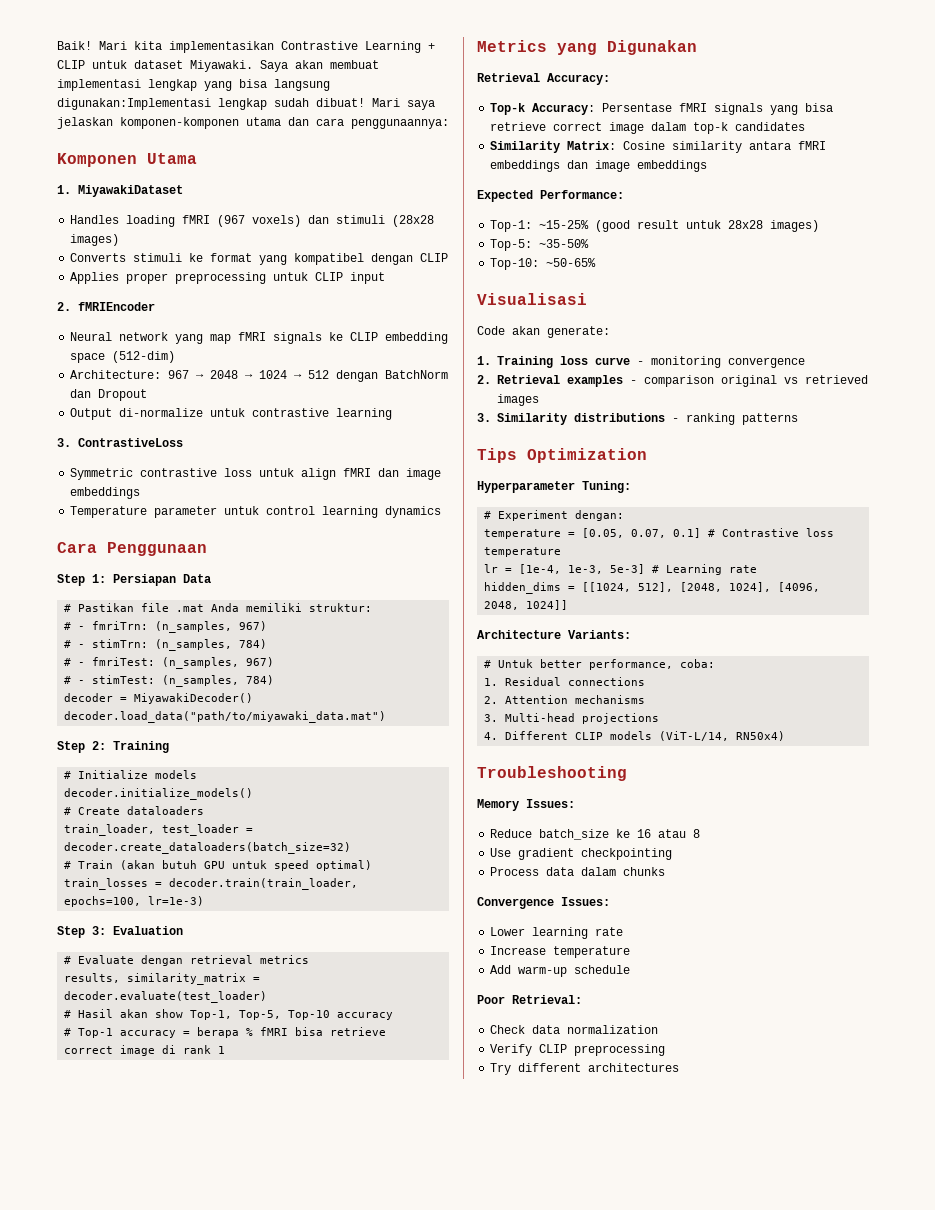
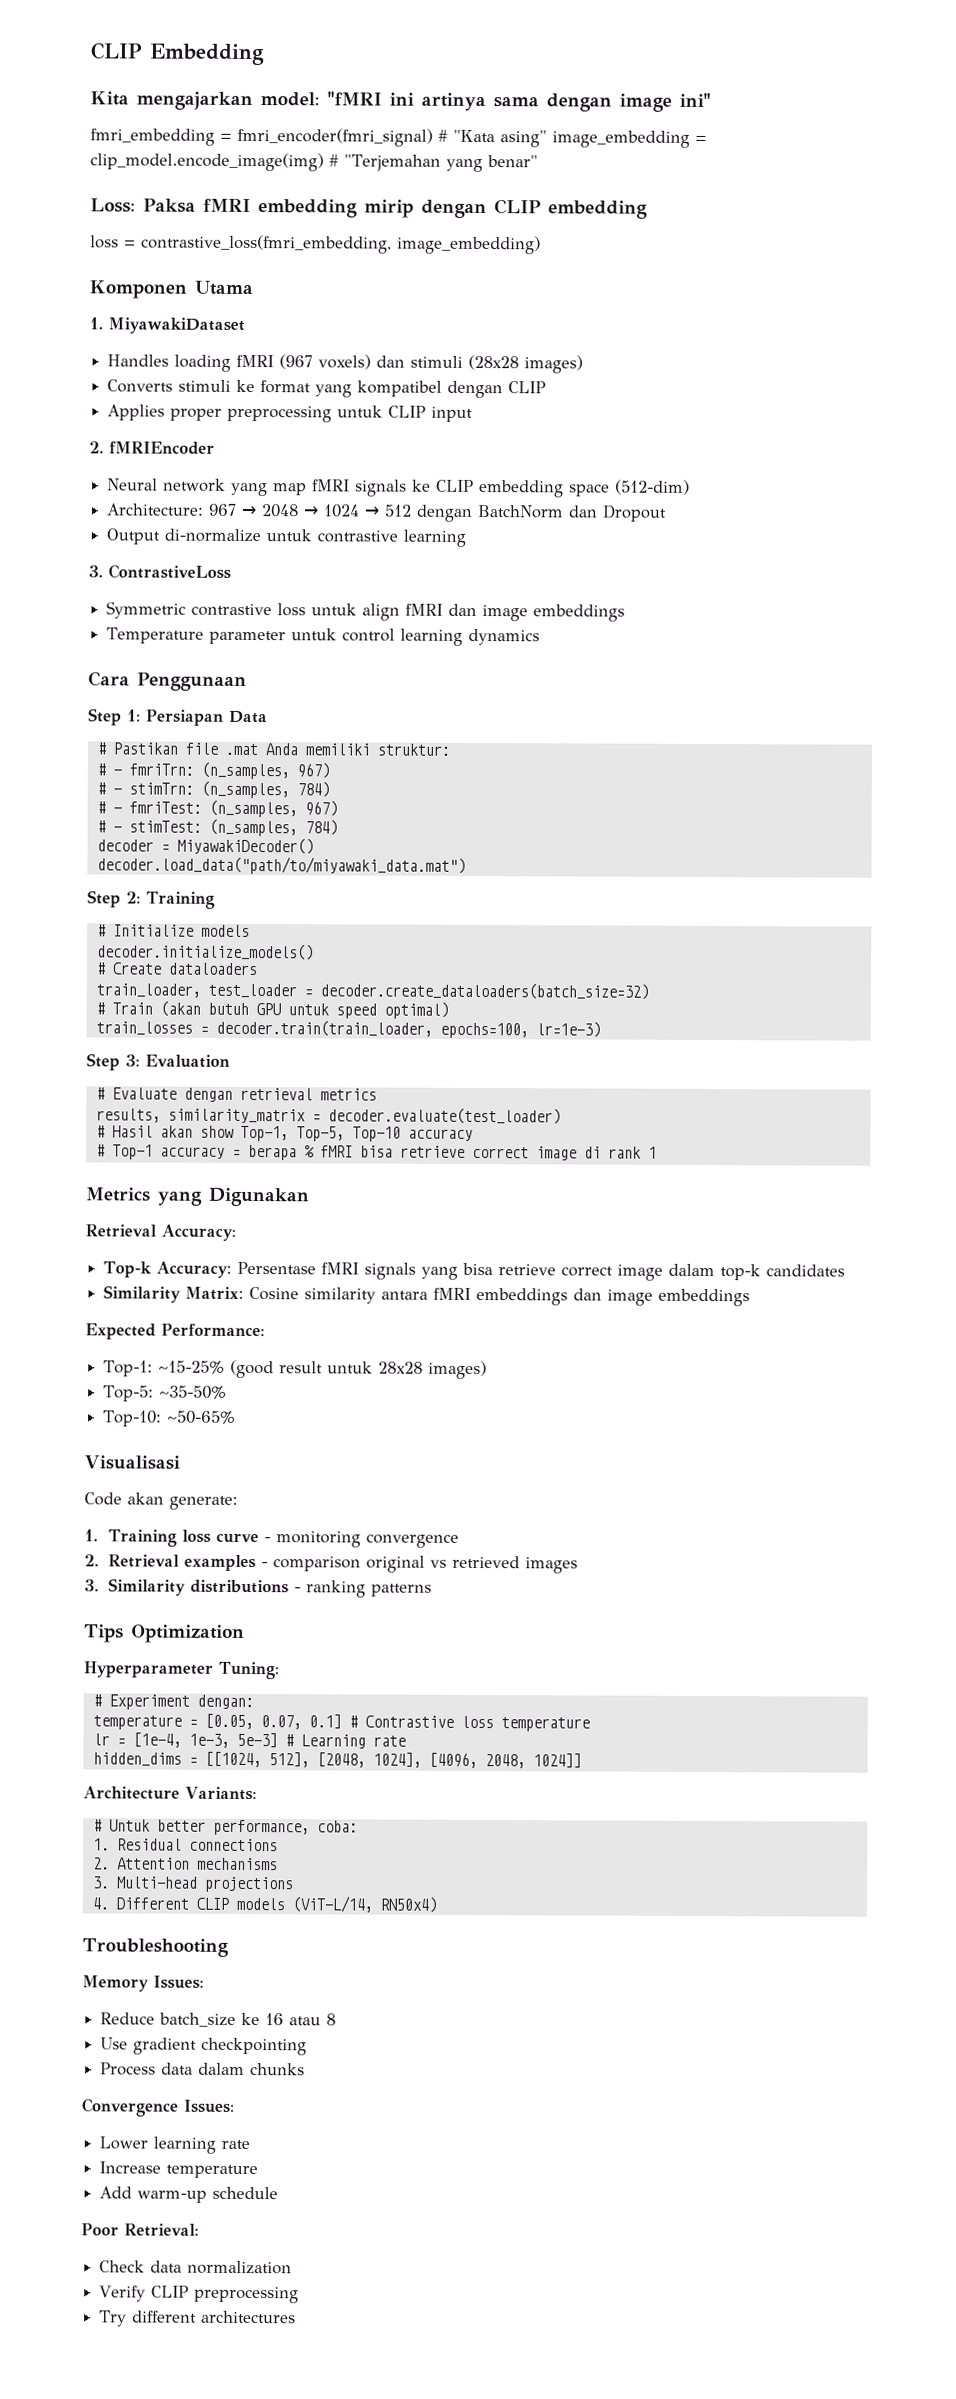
- Baik! Mari kita implementasikan Contrastive Learning + CLIP untuk dataset Miyawaki. Saya akan membuat implementasi lengkap yang bisa langsung digunakan:Implementasi lengkap sudah dibuat! Mari saya jelaskan komponen-komponen utama dan cara penggunaannya:
+ CLIP Embedding
+ Kita mengajarkan model: "fMRI ini artinya sama dengan image ini"
+ fmri_embedding = fmri_encoder(fmri_signal) # "Kata asing" image_embedding = clip_model.encode_image(img) # "Terjemahan yang benar"
+ Loss: Paksa fMRI embedding mirip dengan CLIP embedding
+ loss = contrastive_loss(fmri_embedding, image_embedding)

